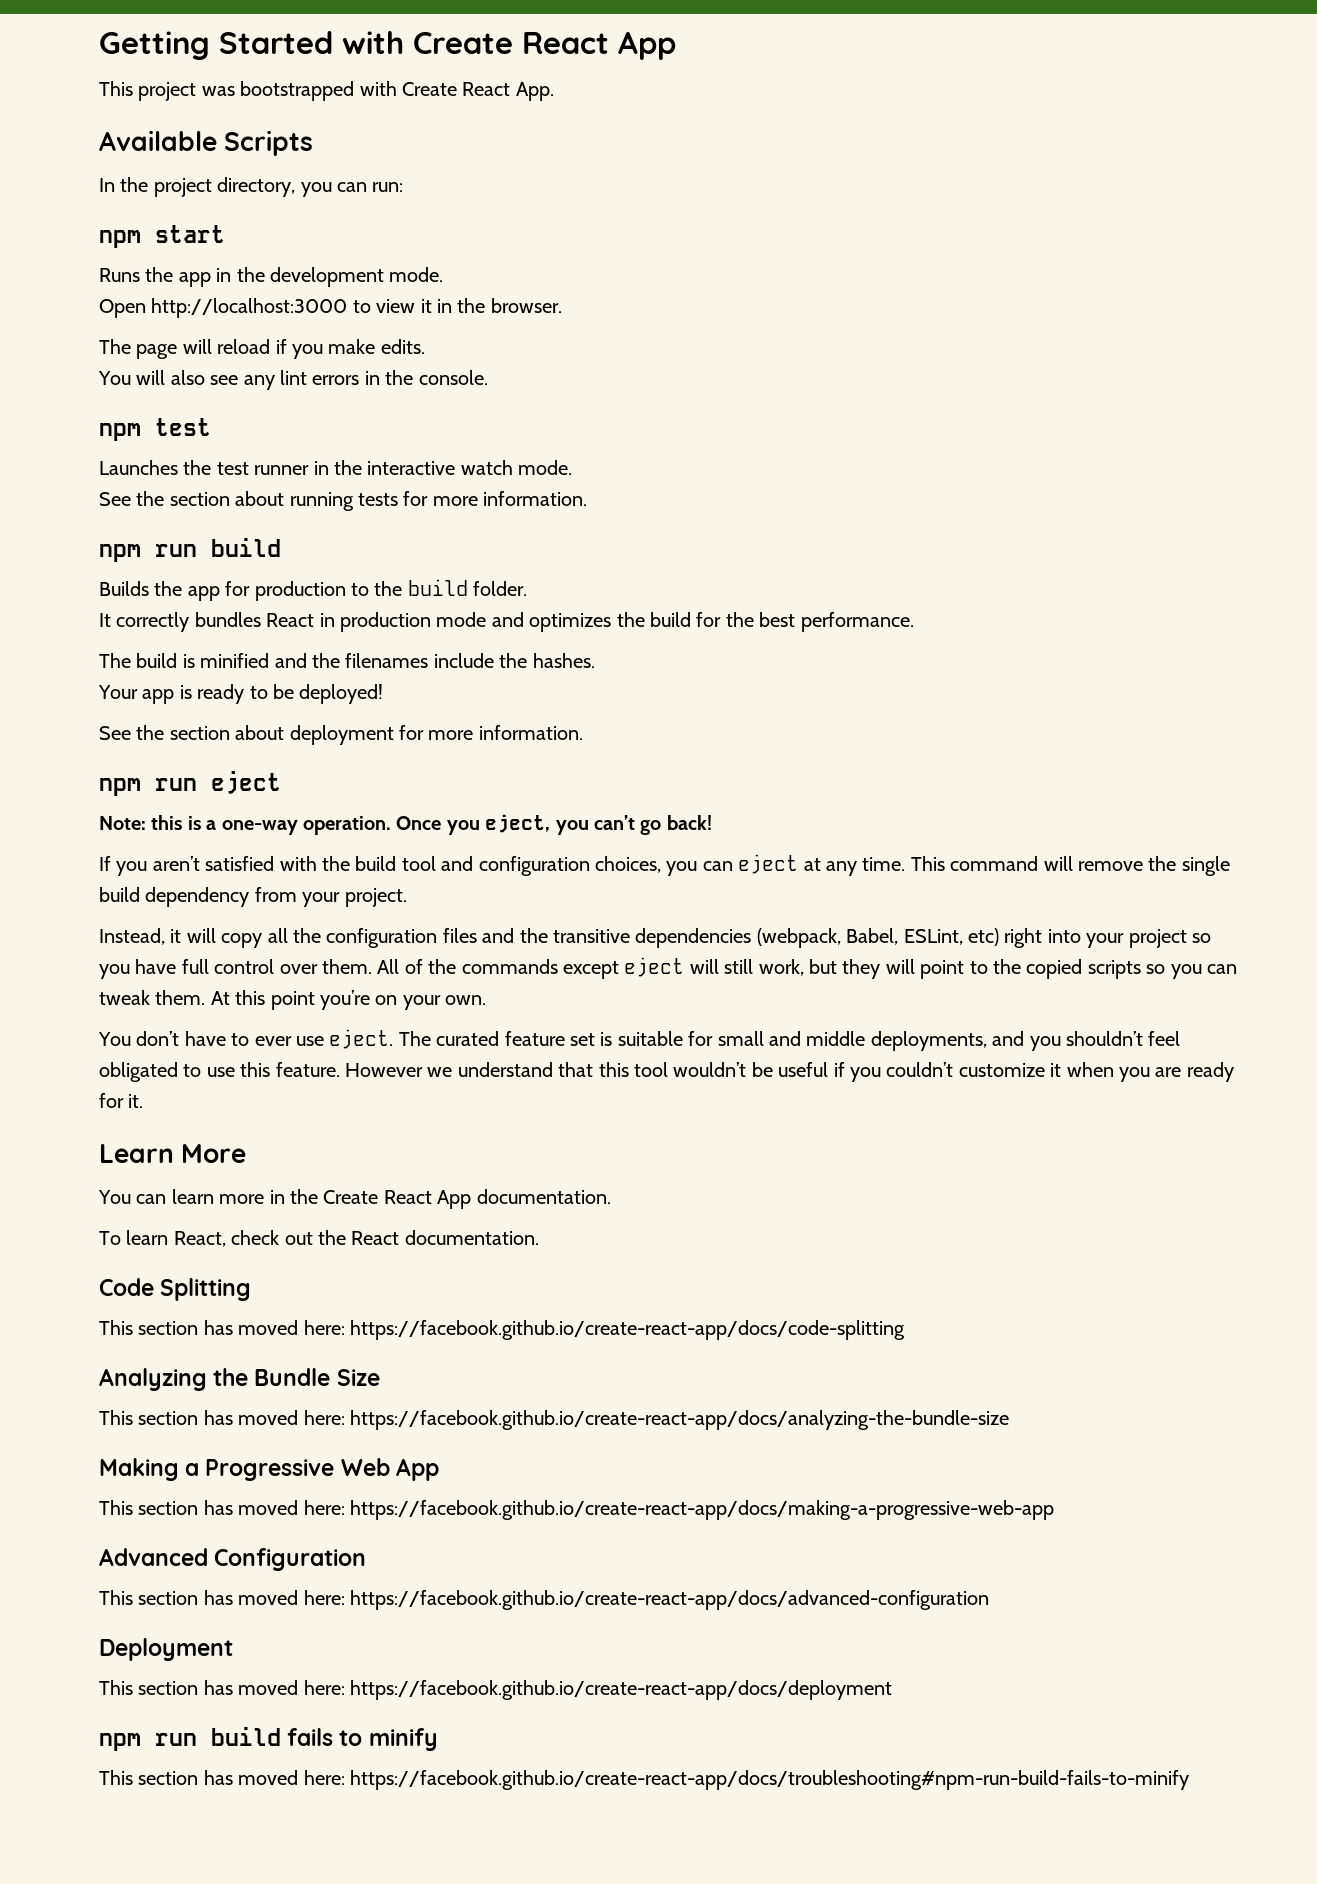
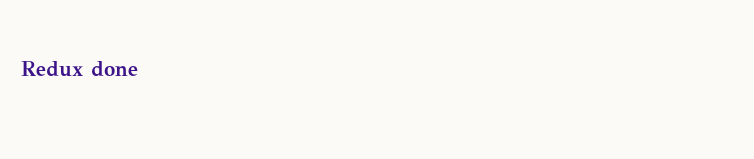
- Getting Started with Create React App
- This project was bootstrapped with Create React App.
- Available Scripts
- In the project directory, you can run:
- npm start
- Runs the app in the development mode.
- Open http://localhost:3000 to view it in the browser.
- The page will reload if you make edits.
- You will also see any lint errors in the console.
- npm test
- Launches the test runner in the interactive watch mode.
- See the section about running tests for more information.
- npm run build
- Builds the app for production to the build folder.
- It correctly bundles React in production mode and optimizes the build for the best performance.
- The build is minified and the filenames include the hashes.
- Your app is ready to be deployed!
- See the section about deployment for more information.
- npm run eject
- Note: this is a one-way operation. Once you eject, you can’t go back!
- If you aren’t satisfied with the build tool and configuration choices, you can eject at any time. This command will remove the single build dependency from your project.
- Instead, it will copy all the configuration files and the transitive dependencies (webpack, Babel, ESLint, etc) right into your project so you have full control over them. All of the commands except eject will still work, but they will point to the copied scripts so you can tweak them. At this point you’re on your own.
- You don’t have to ever use eject. The curated feature set is suitable for small and middle deployments, and you shouldn’t feel obligated to use this feature. However we understand that this tool wouldn’t be useful if you couldn’t customize it when you are ready for it.
- Learn More
- You can learn more in the Create React App documentation.
- To learn React, check out the React documentation.
- Code Splitting
- This section has moved here: https://facebook.github.io/create-react-app/docs/code-splitting
- Analyzing the Bundle Size
- This section has moved here: https://facebook.github.io/create-react-app/docs/analyzing-the-bundle-size
- Making a Progressive Web App
- This section has moved here: https://facebook.github.io/create-react-app/docs/making-a-progressive-web-app
- Advanced Configuration
- This section has moved here: https://facebook.github.io/create-react-app/docs/advanced-configuration
- Deployment
- This section has moved here: https://facebook.github.io/create-react-app/docs/deployment
- npm run build fails to minify
- This section has moved here: https://facebook.github.io/create-react-app/docs/troubleshooting#npm-run-build-fails-to-minify
+ Redux done

